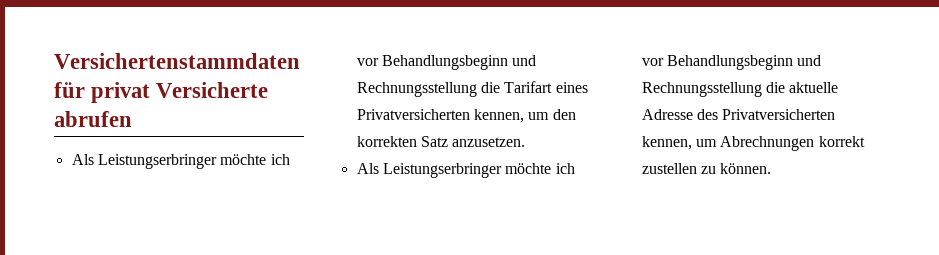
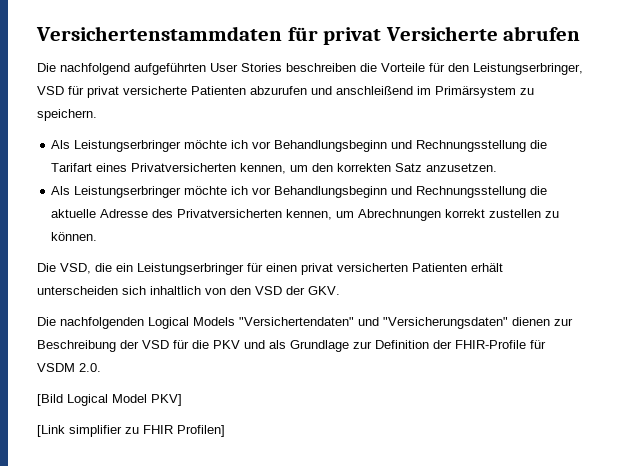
+ Die nachfolgend aufgeführten User Stories beschreiben die Vorteile für den Leistungserbringer, VSD für privat versicherte Patienten abzurufen und anschleißend im Primärsystem zu speichern.
+ Die VSD, die ein Leistungserbringer für einen privat versicherten Patienten erhält unterscheiden sich inhaltlich von den VSD der GKV.
+ Die nachfolgenden Logical Models "Versichertendaten" und "Versicherungsdaten" dienen zur Beschreibung der VSD für die PKV und als Grundlage zur Definition der FHIR-Profile für VSDM 2.0.
+ [Bild Logical Model PKV]
+ [Link simplifier zu FHIR Profilen]

